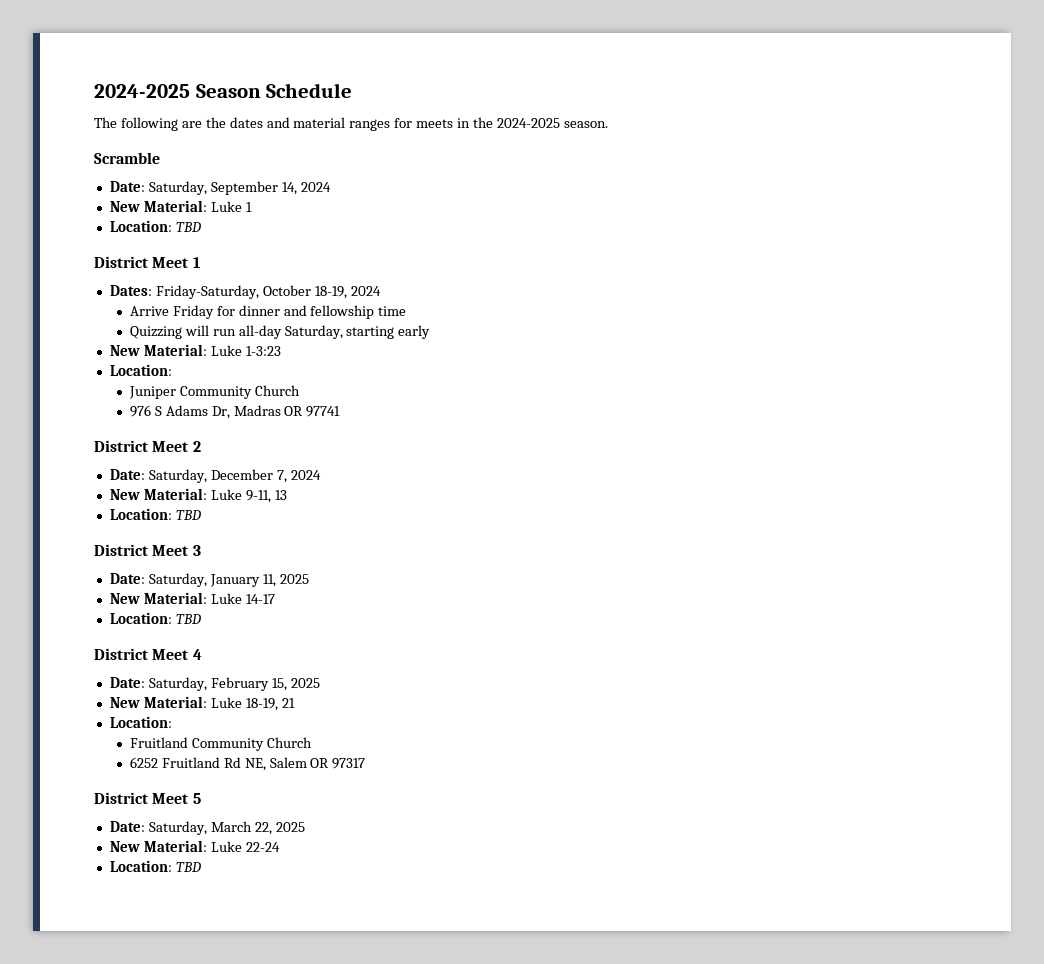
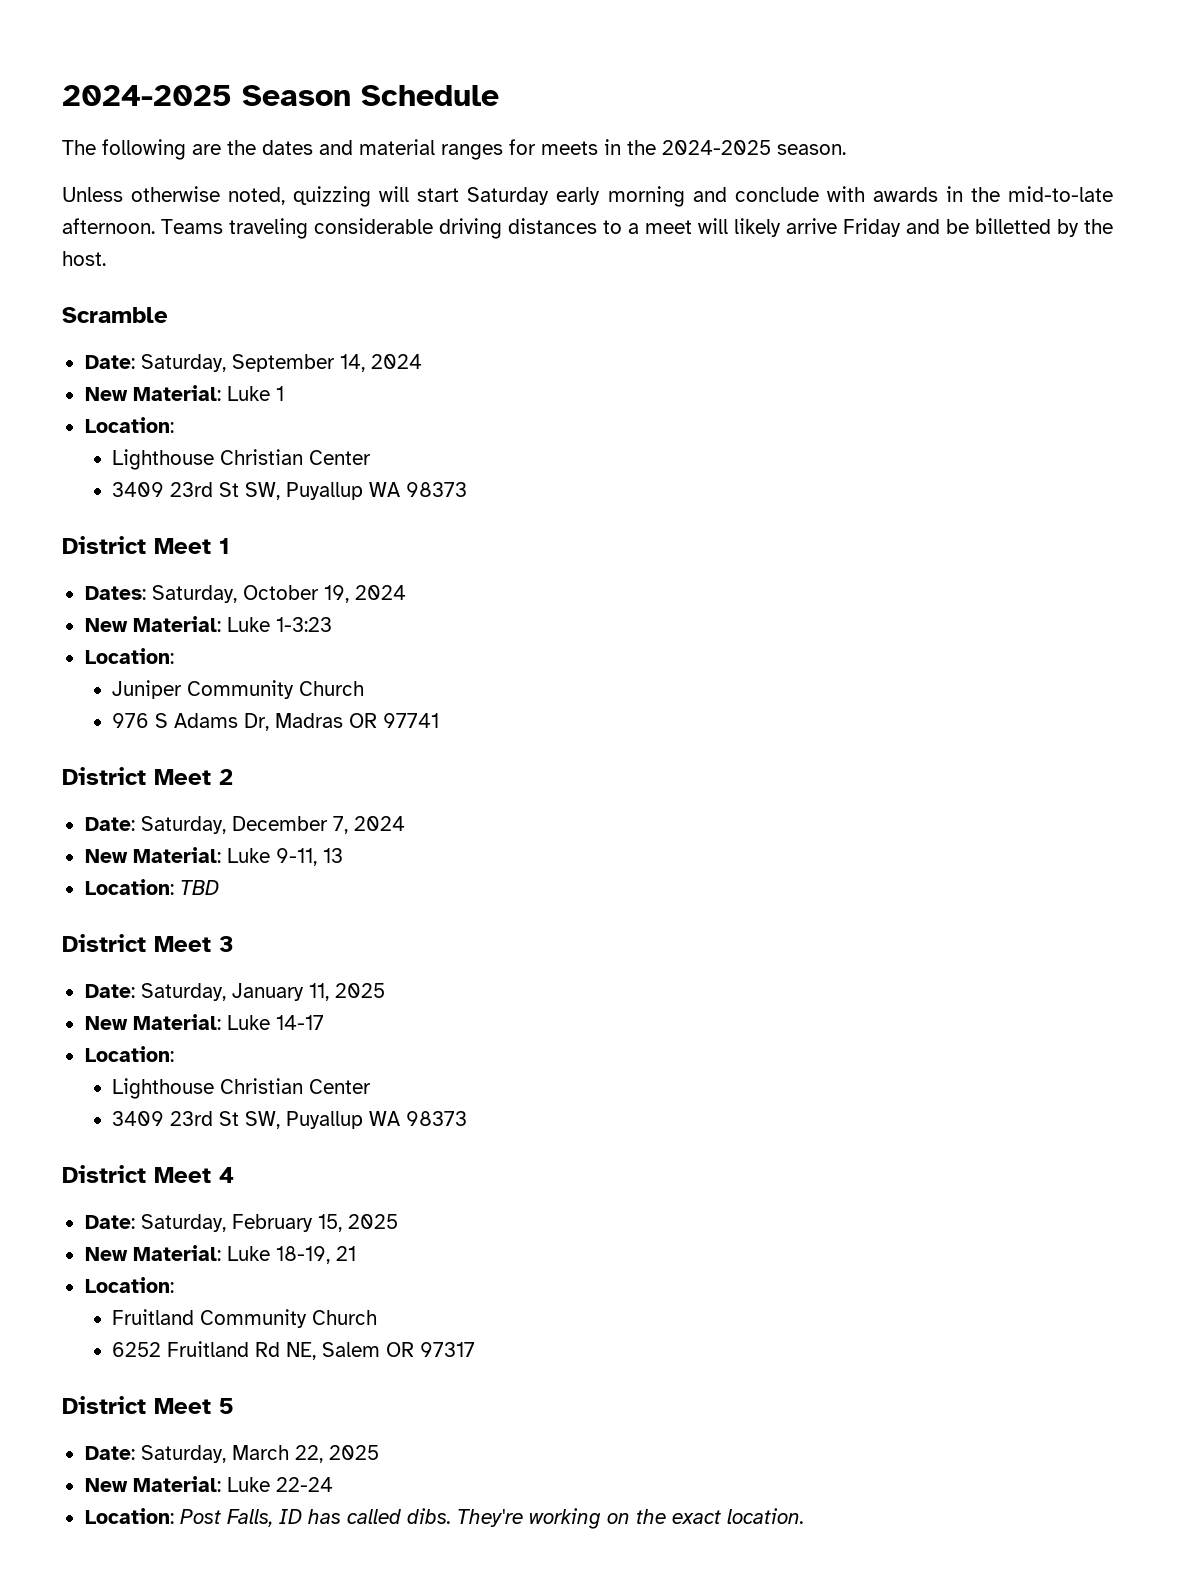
+ Unless otherwise noted, quizzing will start Saturday early morning and conclude with awards in the mid-to-late afternoon. Teams traveling considerable driving distances to a meet will likely arrive Friday and be billetted by the host.
  New Material: Luke 1
- Location: TBD
+ Location:
+ Lighthouse Christian Center
+ 3409 23rd St SW, Puyallup WA 98373
  District Meet 1
- Dates: Friday-Saturday, October 18-19, 2024
- Arrive Friday for dinner and fellowship time
- Quizzing will run all-day Saturday, starting early
+ Dates: Saturday, October 19, 2024
  New Material: Luke 14-17
- Location: TBD
+ Location:
+ Lighthouse Christian Center
+ 3409 23rd St SW, Puyallup WA 98373
  New Material: Luke 22-24
- Location: TBD
+ Location: Post Falls, ID has called dibs. They're working on the exact location.

